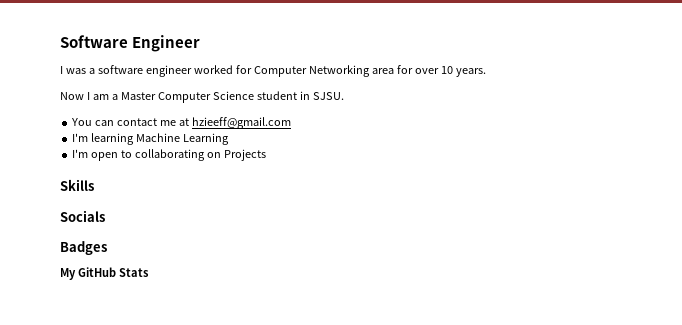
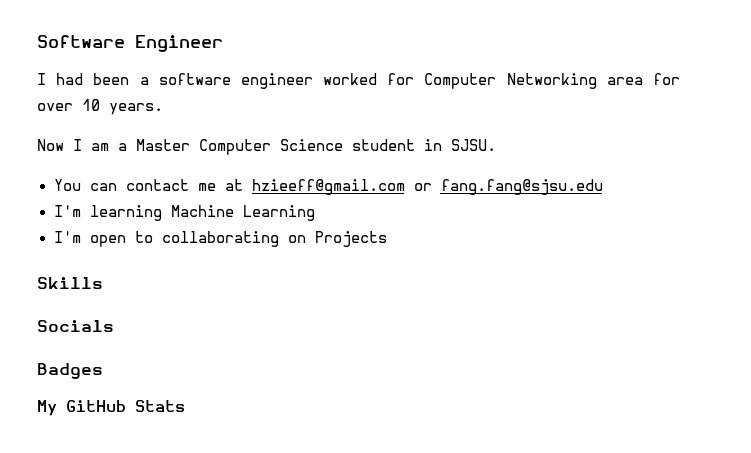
- I was a software engineer worked for Computer Networking area for over 10 years.
+ I had been a software engineer worked for Computer Networking area for over 10 years.
- You can contact me at hzieeff@gmail.com
+ You can contact me at hzieeff@gmail.com or fang.fang@sjsu.edu

